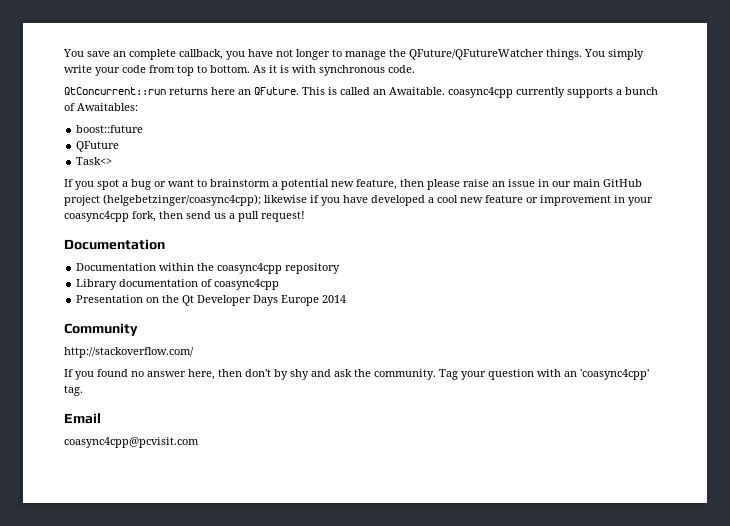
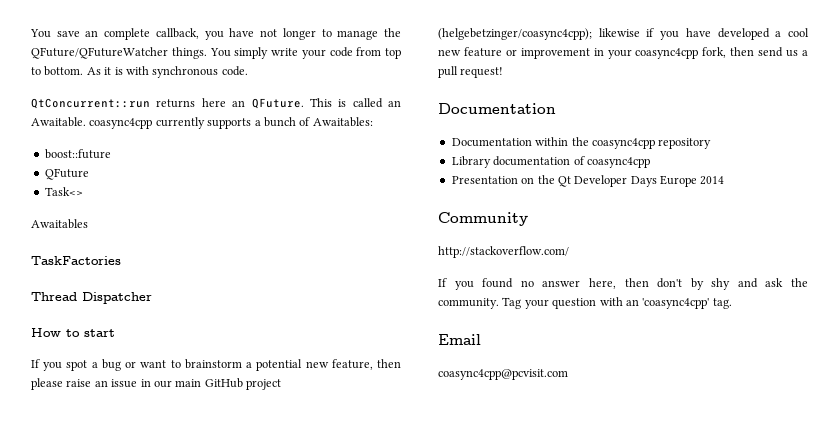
+ Awaitables
+ TaskFactories
+ Thread Dispatcher
+ How to start

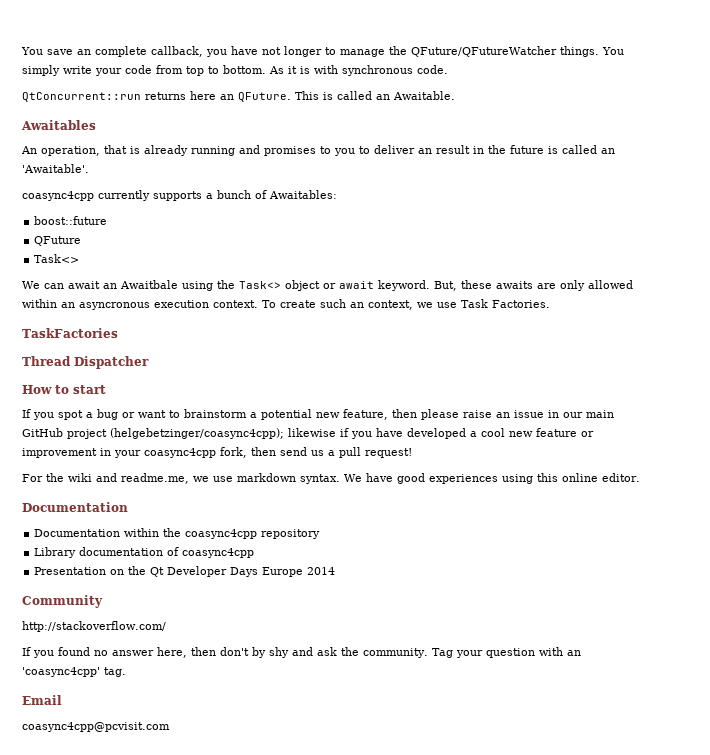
- This is called an Awaitable. coasync4cpp currently supports a bunch of Awaitables:
+ This is called an Awaitable.
+ Awaitables
+ An operation, that is already running and promises to you to deliver an result in the future is called an 'Awaitable'.
+ coasync4cpp currently supports a bunch of Awaitables:
- Awaitables
+ We can await an Awaitbale using the Task<> object or await keyword. But, these awaits are only allowed within an asyncronous execution context. To create such an context, we use Task Factories.
+ For the wiki and readme.me, we use markdown syntax. We have good experiences using this online editor.

